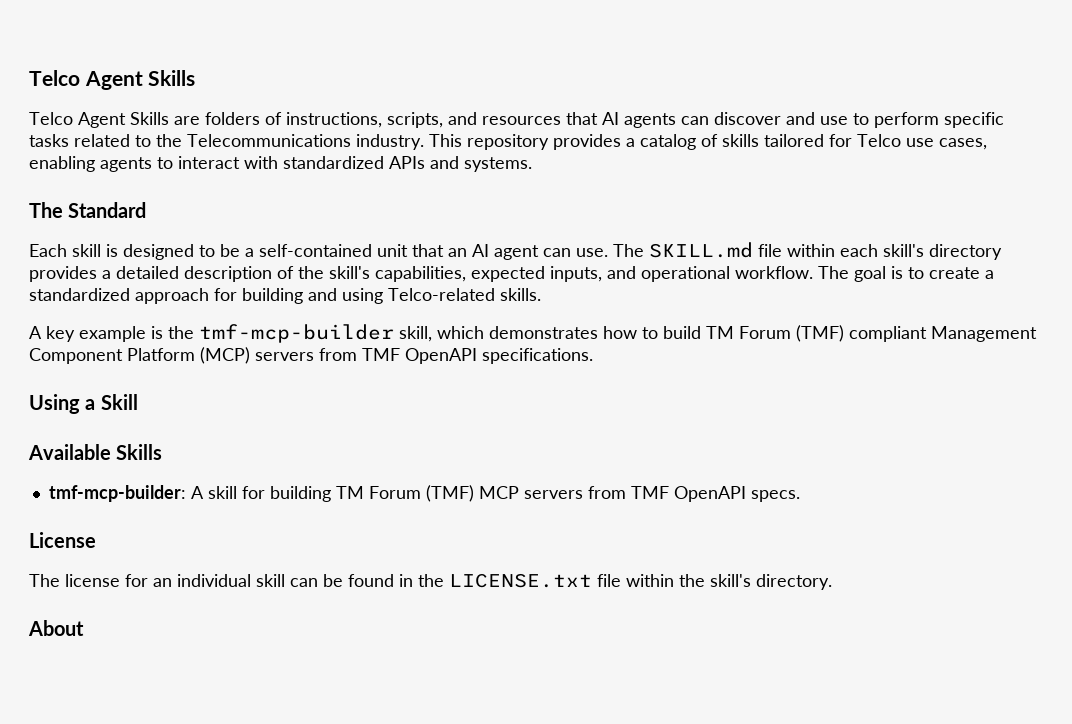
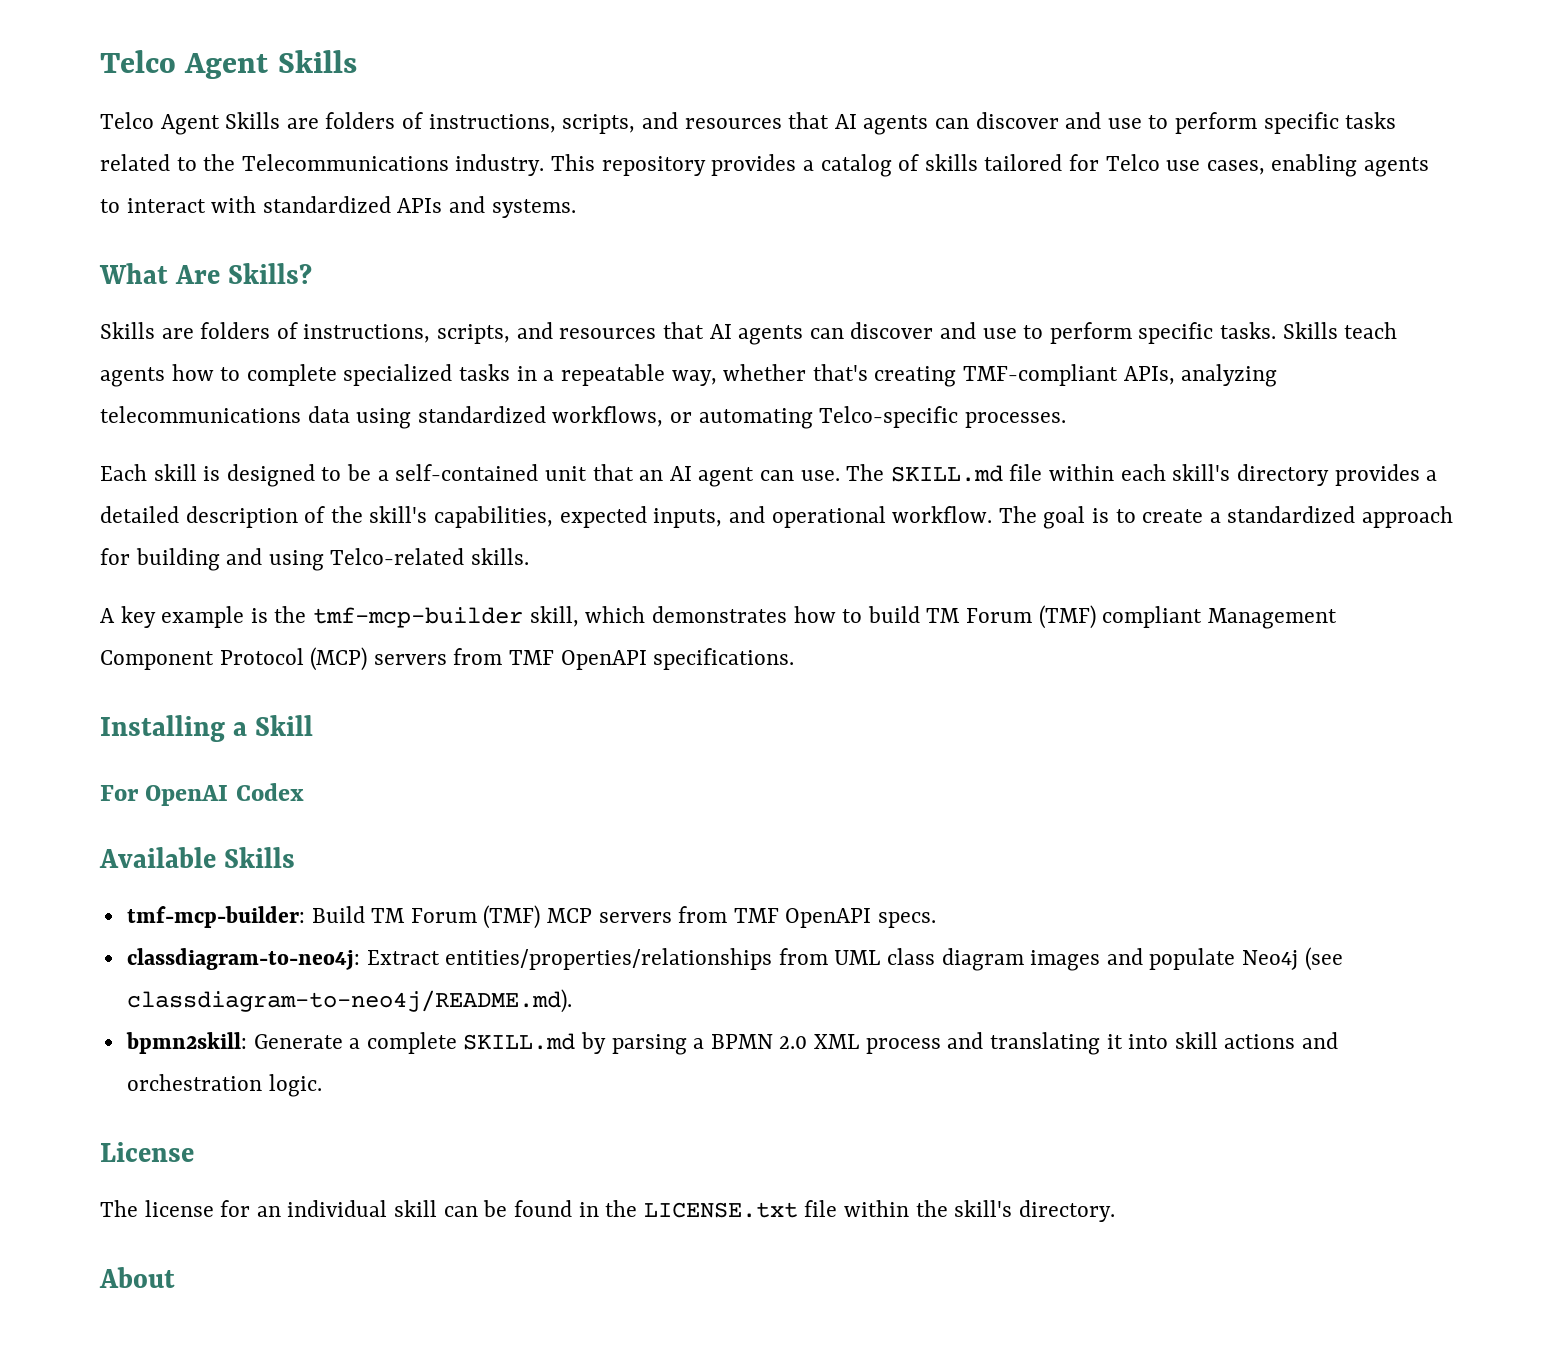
- The Standard
+ What Are Skills?
+ Skills are folders of instructions, scripts, and resources that AI agents can discover and use to perform specific tasks. Skills teach agents how to complete specialized tasks in a repeatable way, whether that's creating TMF-compliant APIs, analyzing telecommunications data using standardized workflows, or automating Telco-specific processes.
- A key example is the tmf-mcp-builder skill, which demonstrates how to build TM Forum (TMF) compliant Management Component Platform (MCP) servers from TMF OpenAPI specifications.
+ A key example is the tmf-mcp-builder skill, which demonstrates how to build TM Forum (TMF) compliant Management Component Protocol (MCP) servers from TMF OpenAPI specifications.
- Using a Skill
+ Installing a Skill
+ For OpenAI Codex
- tmf-mcp-builder: A skill for building TM Forum (TMF) MCP servers from TMF OpenAPI specs.
+ tmf-mcp-builder: Build TM Forum (TMF) MCP servers from TMF OpenAPI specs.
+ classdiagram-to-neo4j: Extract entities/properties/relationships from UML class diagram images and populate Neo4j (see classdiagram-to-neo4j/README.md).
+ bpmn2skill: Generate a complete SKILL.md by parsing a BPMN 2.0 XML process and translating it into skill actions and orchestration logic.

